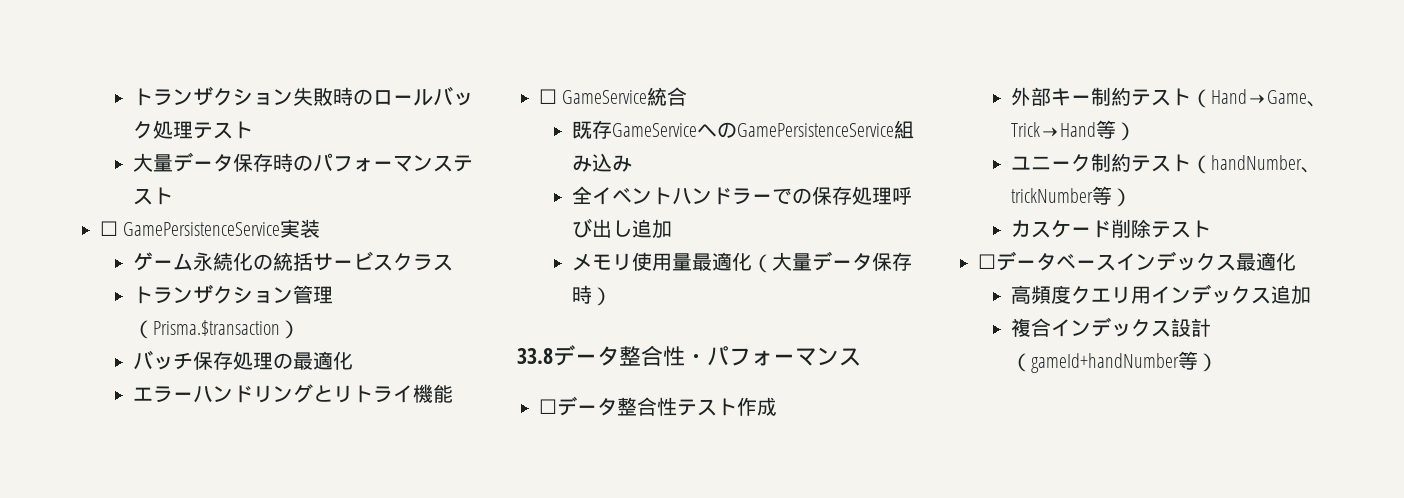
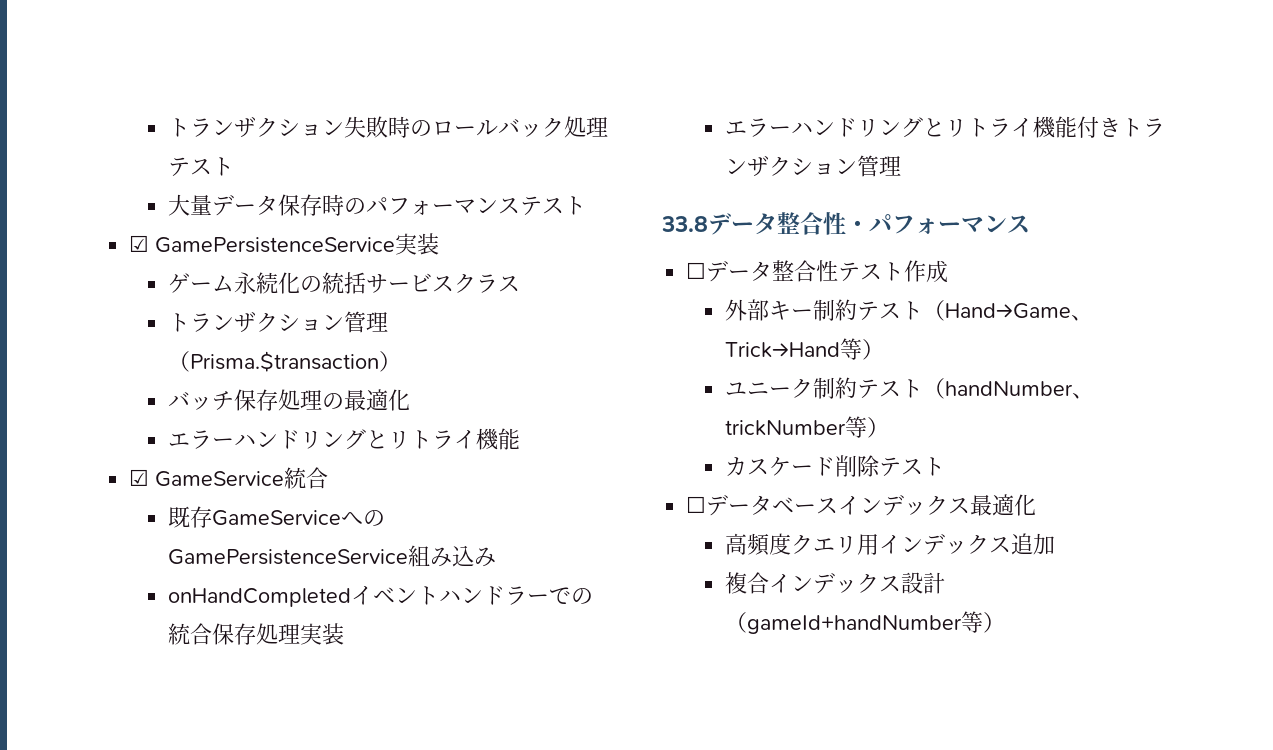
- ☐ GamePersistenceService実装
+ ☑ GamePersistenceService実装
- ☐ GameService統合
+ ☑ GameService統合
- 全イベントハンドラーでの保存処理呼び出し追加
- メモリ使用量最適化（大量データ保存時）
+ onHandCompletedイベントハンドラーでの統合保存処理実装
+ エラーハンドリングとリトライ機能付きトランザクション管理

